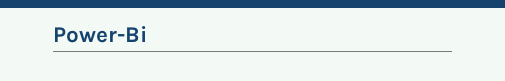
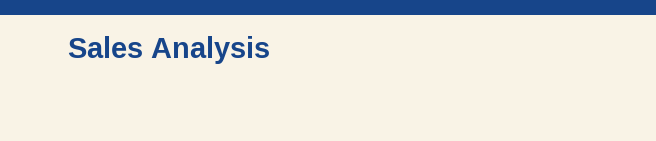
- Power-Bi
+ Sales Analysis

